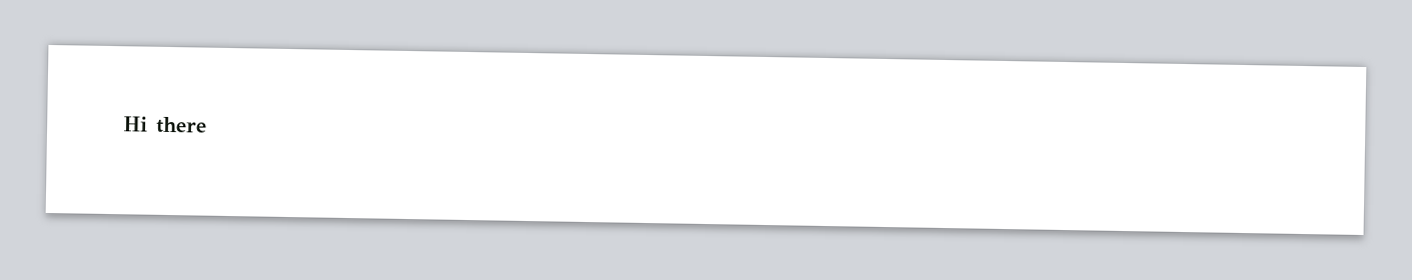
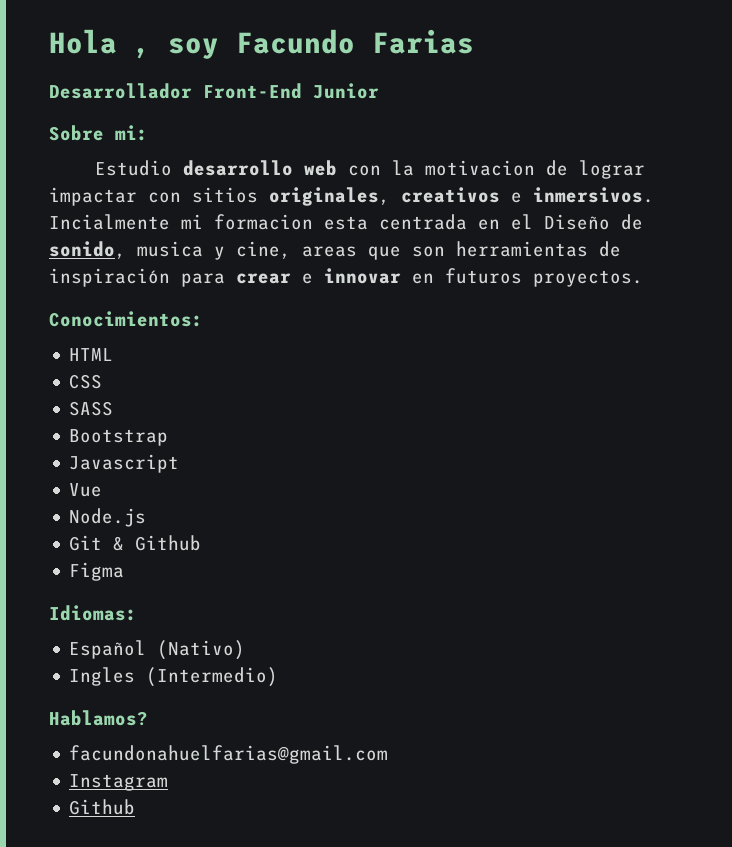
- Hi there
+ Hola , soy Facundo Farias
+ Desarrollador Front-End Junior
+ Sobre mi:
+ Estudio desarrollo web con la motivacion de lograr impactar con sitios originales, creativos e inmersivos. Incialmente mi formacion esta centrada en el Diseño de sonido, musica y cine, areas que son herramientas de inspiración para crear e innovar en futuros proyectos.
+ Conocimientos:
+ HTML
+ CSS
+ SASS
+ Bootstrap
+ Javascript
+ Vue
+ Node.js
+ Git & Github
+ Figma
+ Idiomas:
+ Español (Nativo)
+ Ingles (Intermedio)
+ Hablamos?
+ facundonahuelfarias@gmail.com
+ Instagram
+ Github

